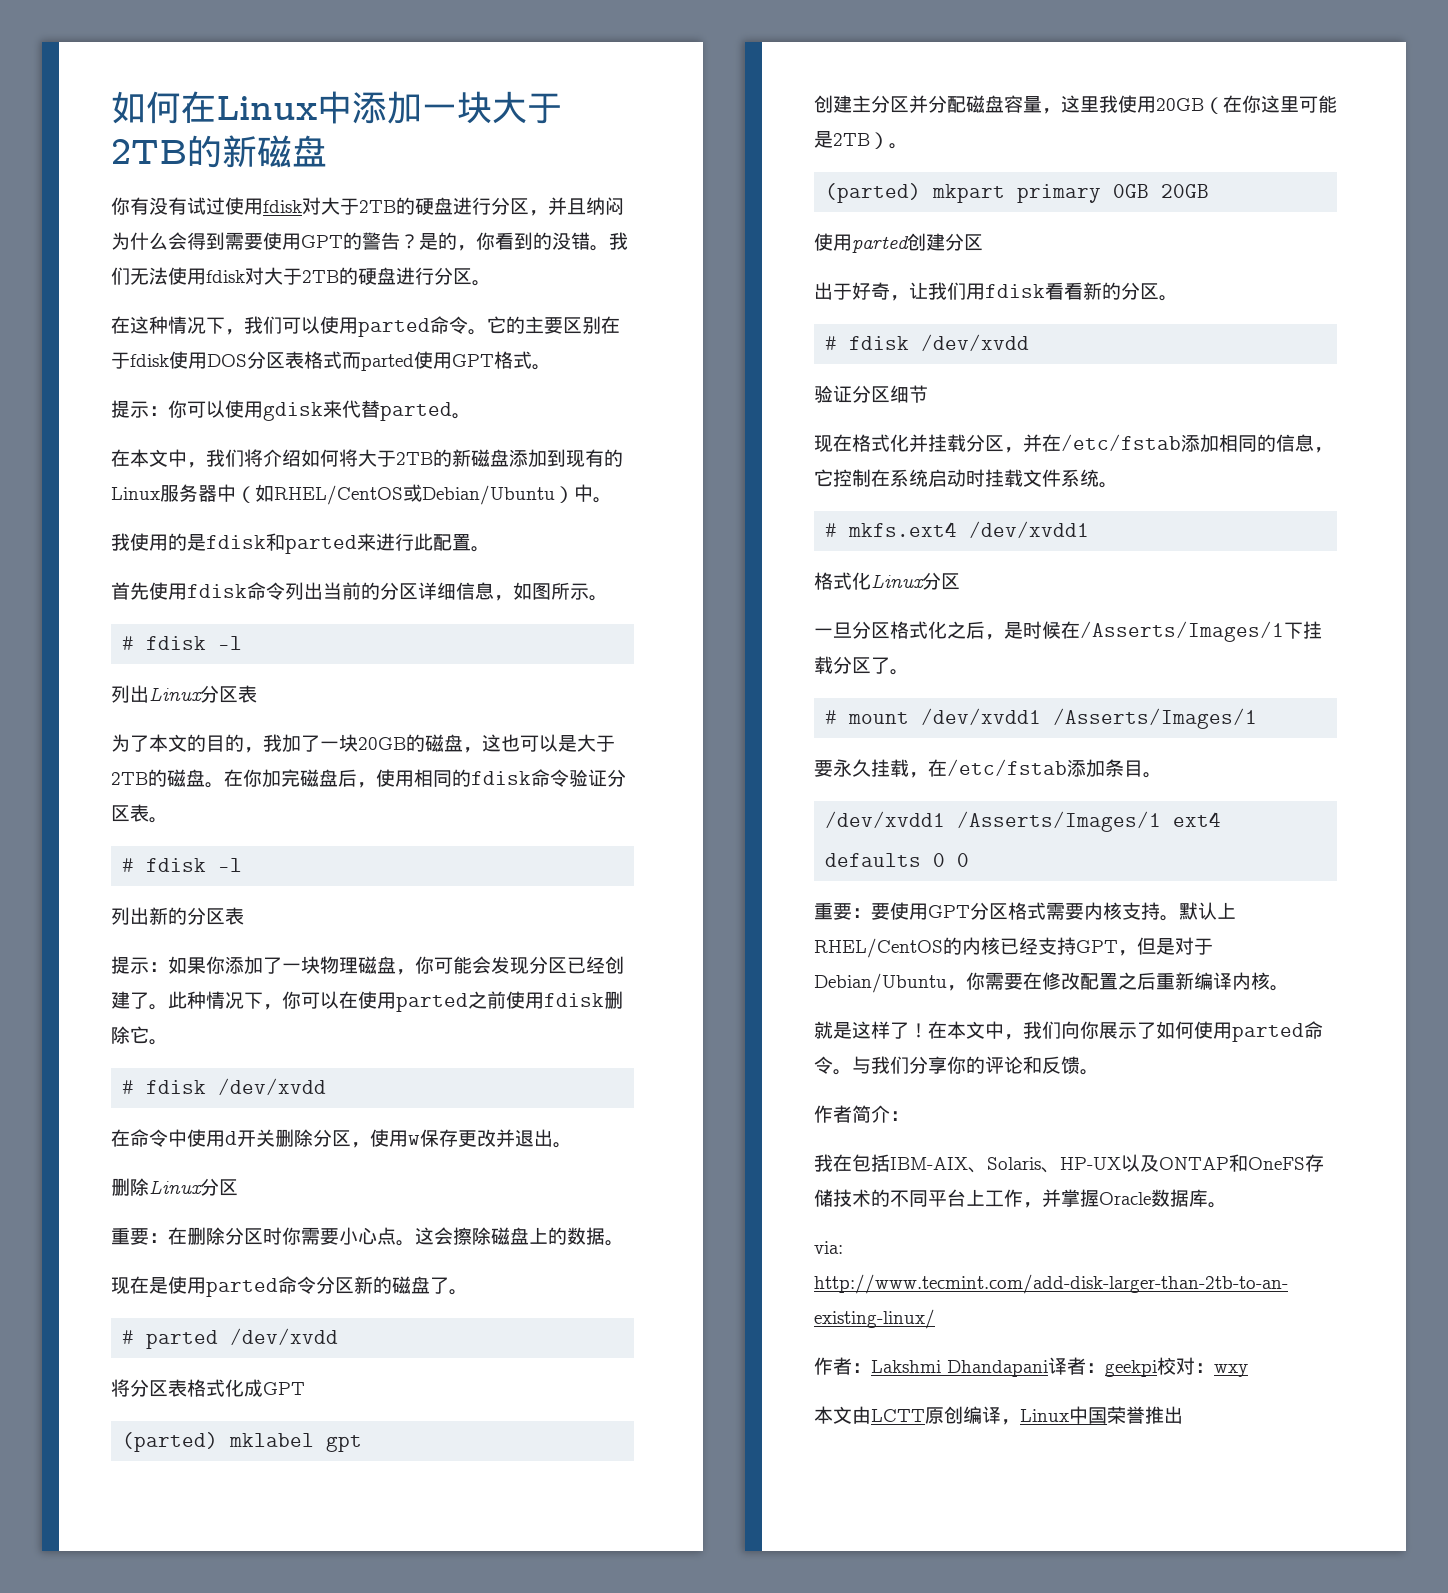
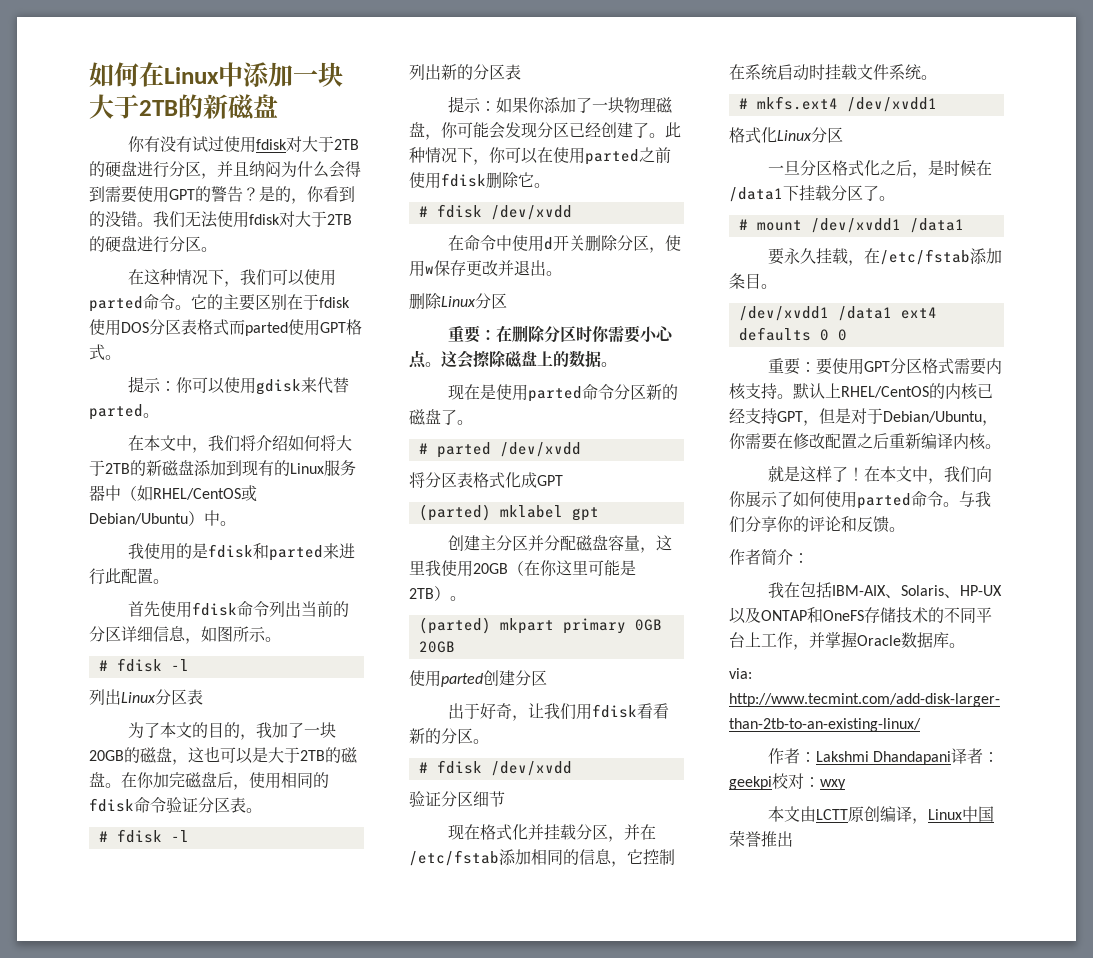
- 一旦分区格式化之后，是时候在/Asserts/Images/1下挂载分区了。
+ 一旦分区格式化之后，是时候在/data1下挂载分区了。
- # mount /dev/xvdd1 /Asserts/Images/1
+ # mount /dev/xvdd1 /data1
- /dev/xvdd1 /Asserts/Images/1 ext4 defaults 0 0
+ /dev/xvdd1 /data1 ext4 defaults 0 0

